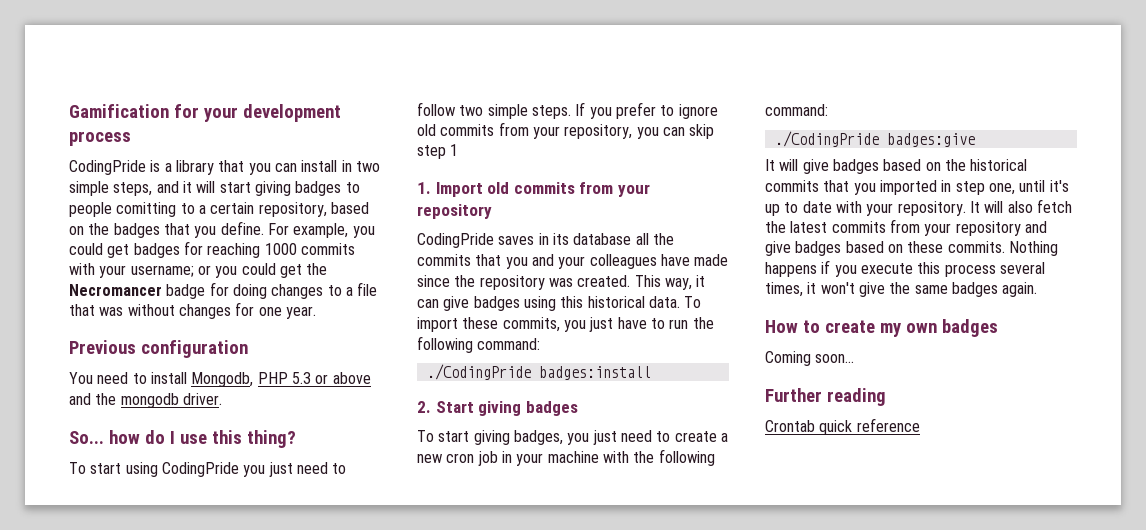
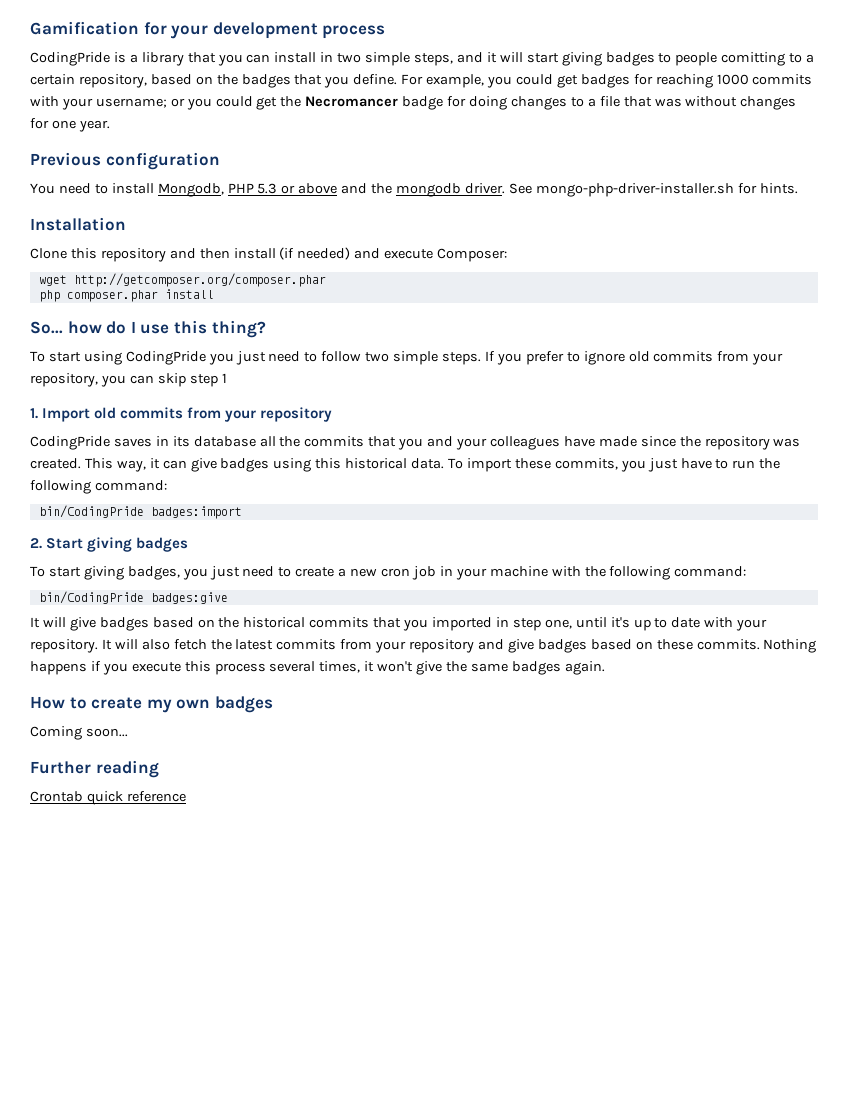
+ See mongo-php-driver-installer.sh for hints.
+ Installation
+ Clone this repository and then install (if needed) and execute Composer:
+ wget http://getcomposer.org/composer.phar
+ php composer.phar install
- ./CodingPride badges:install
+ bin/CodingPride badges:import
- ./CodingPride badges:give
+ bin/CodingPride badges:give

